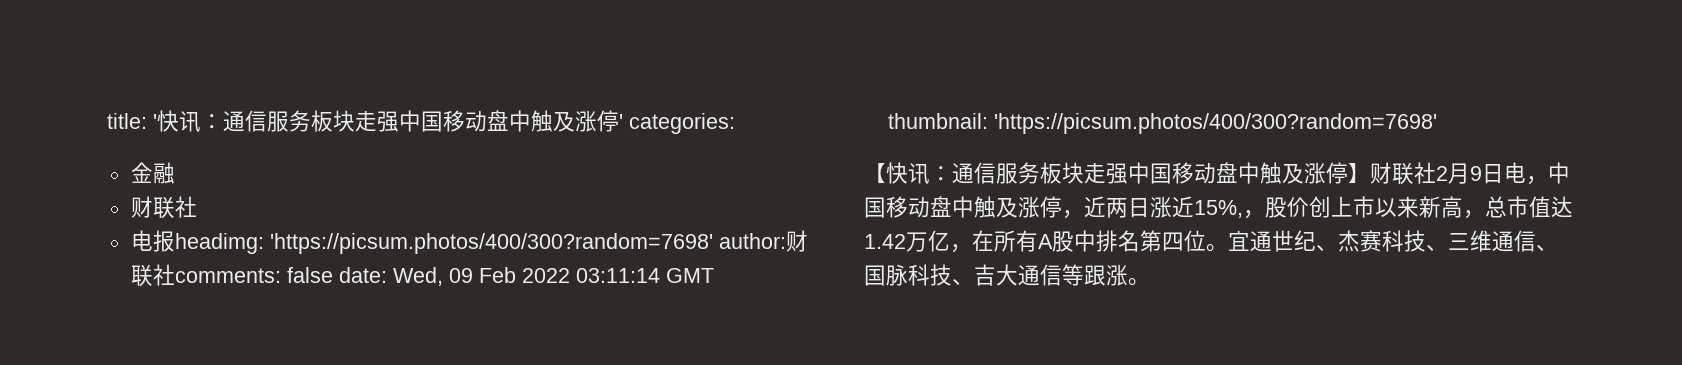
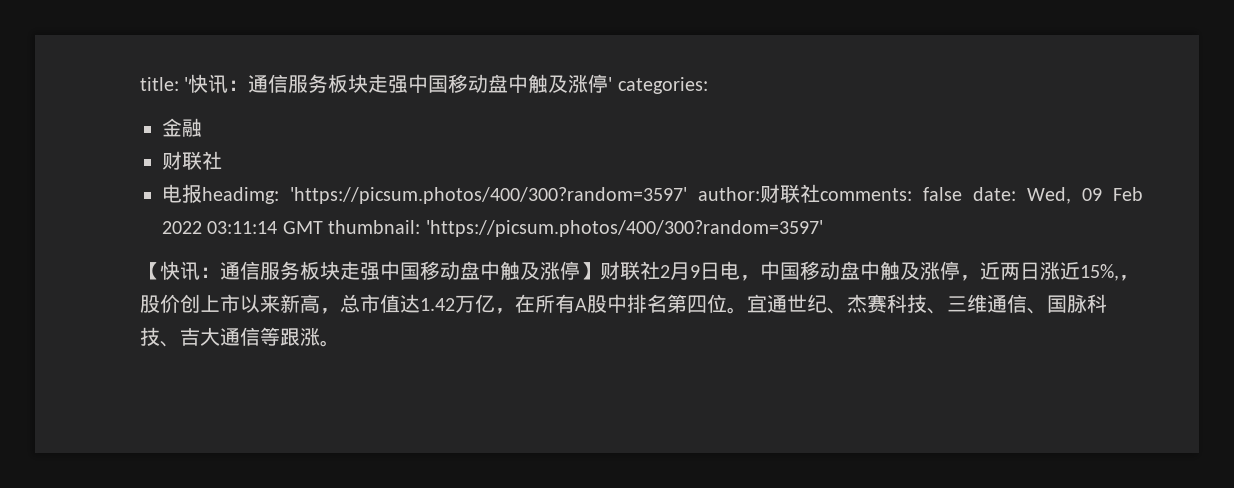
- 电报headimg: 'https://picsum.photos/400/300?random=7698' author:财联社comments: false date: Wed, 09 Feb 2022 03:11:14 GMT thumbnail: 'https://picsum.photos/400/300?random=7698'
+ 电报headimg: 'https://picsum.photos/400/300?random=3597' author:财联社comments: false date: Wed, 09 Feb 2022 03:11:14 GMT thumbnail: 'https://picsum.photos/400/300?random=3597'

